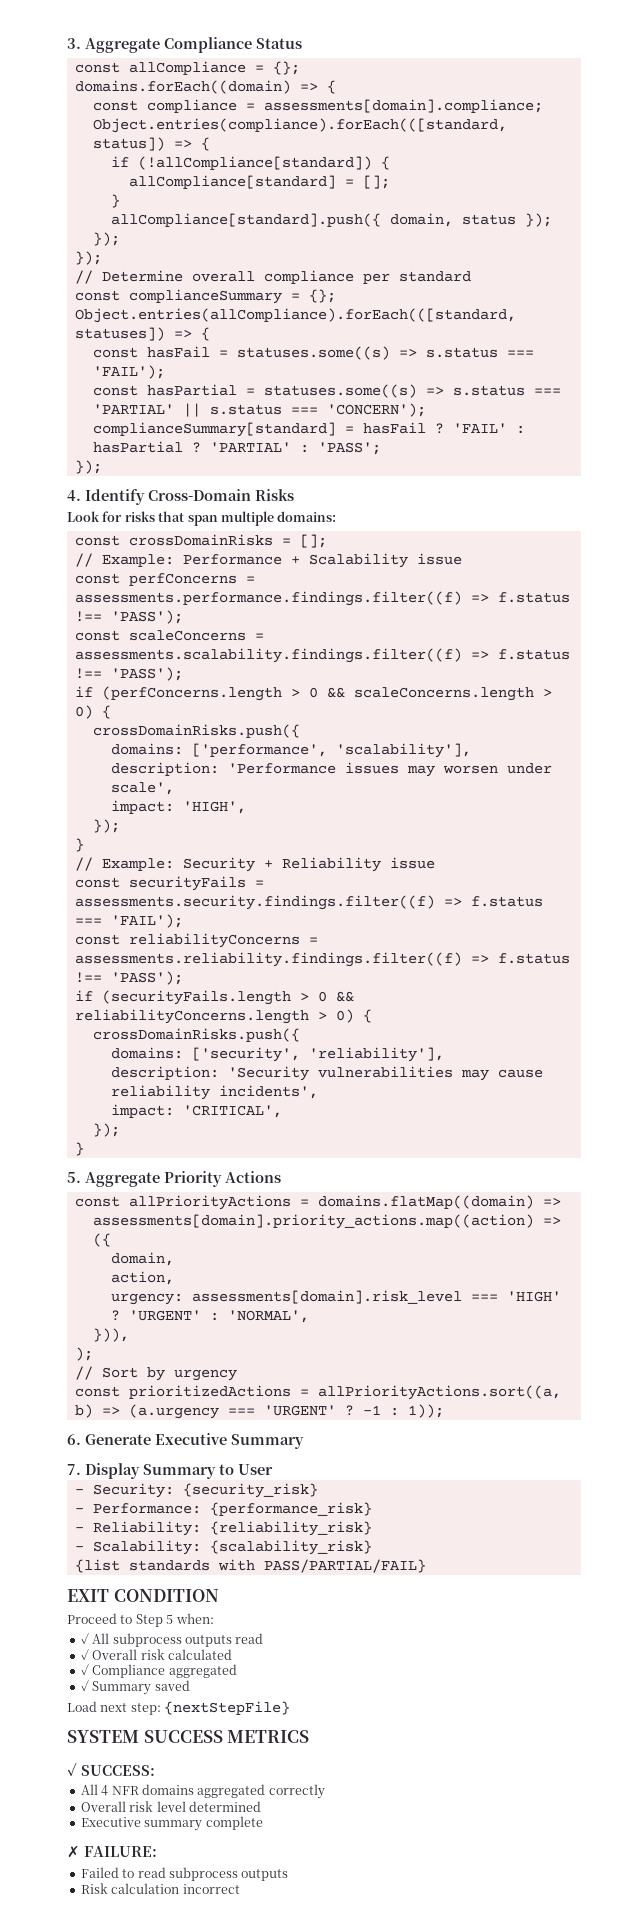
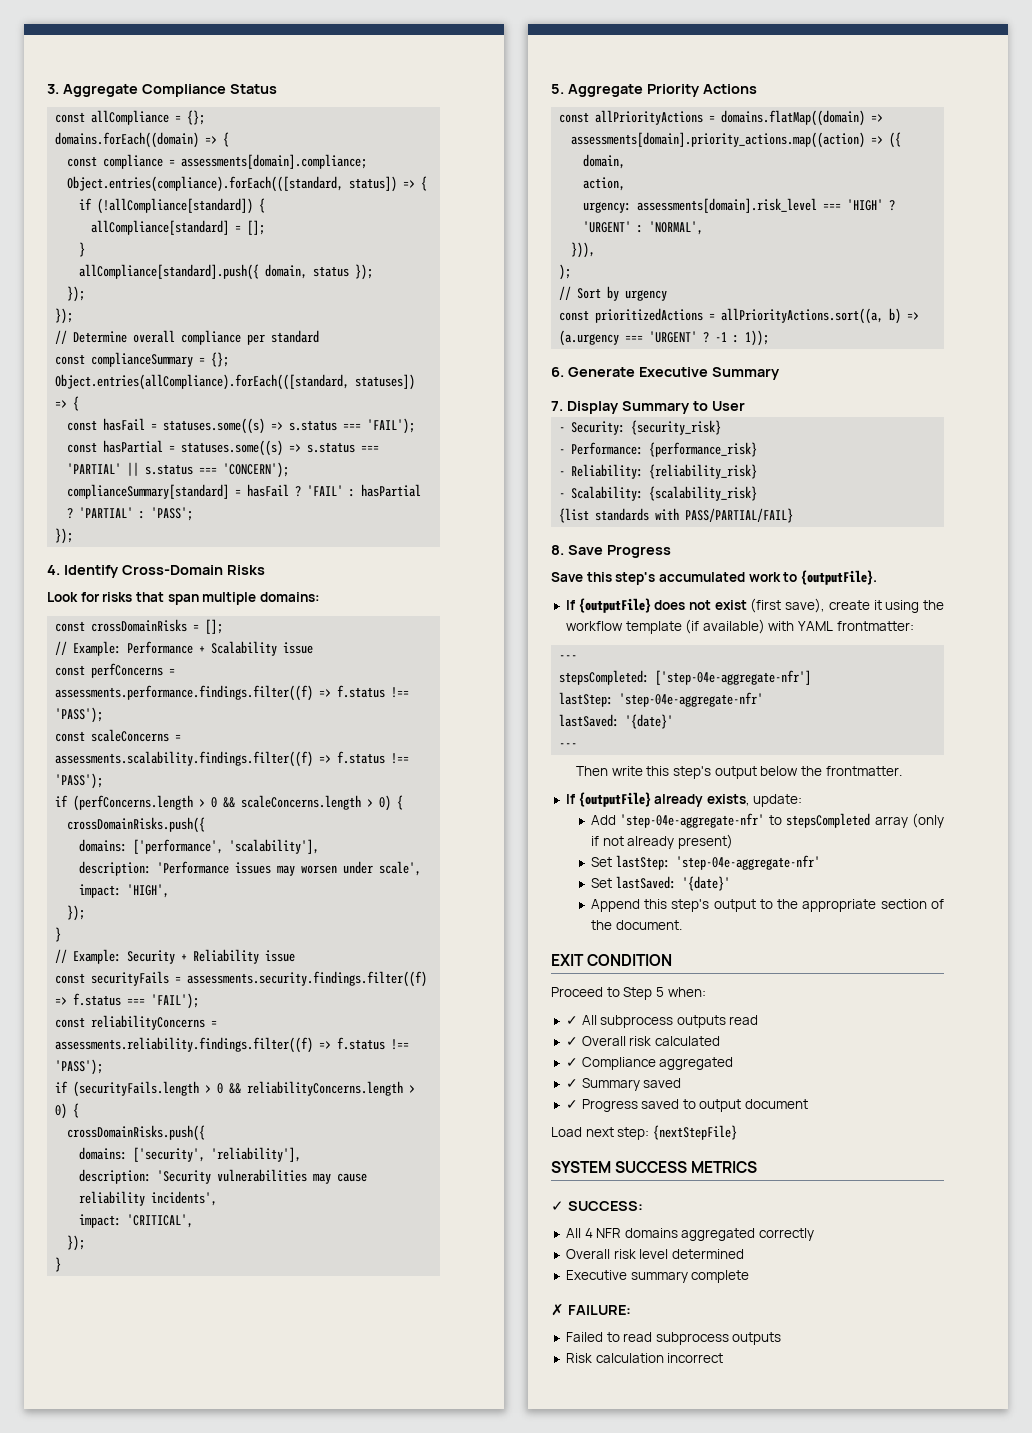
+ 8. Save Progress
+ Save this step's accumulated work to {outputFile}.
+ If {outputFile} does not exist (first save), create it using the workflow template (if available) with YAML frontmatter:
+ ---
+ stepsCompleted: ['step-04e-aggregate-nfr']
+ lastStep: 'step-04e-aggregate-nfr'
+ lastSaved: '{date}'
+ ---
+ Then write this step's output below the frontmatter.
+ If {outputFile} already exists, update:
+ Add 'step-04e-aggregate-nfr' to stepsCompleted array (only if not already present)
+ Set lastStep: 'step-04e-aggregate-nfr'
+ Set lastSaved: '{date}'
+ Append this step's output to the appropriate section of the document.
+ ✓ Progress saved to output document

